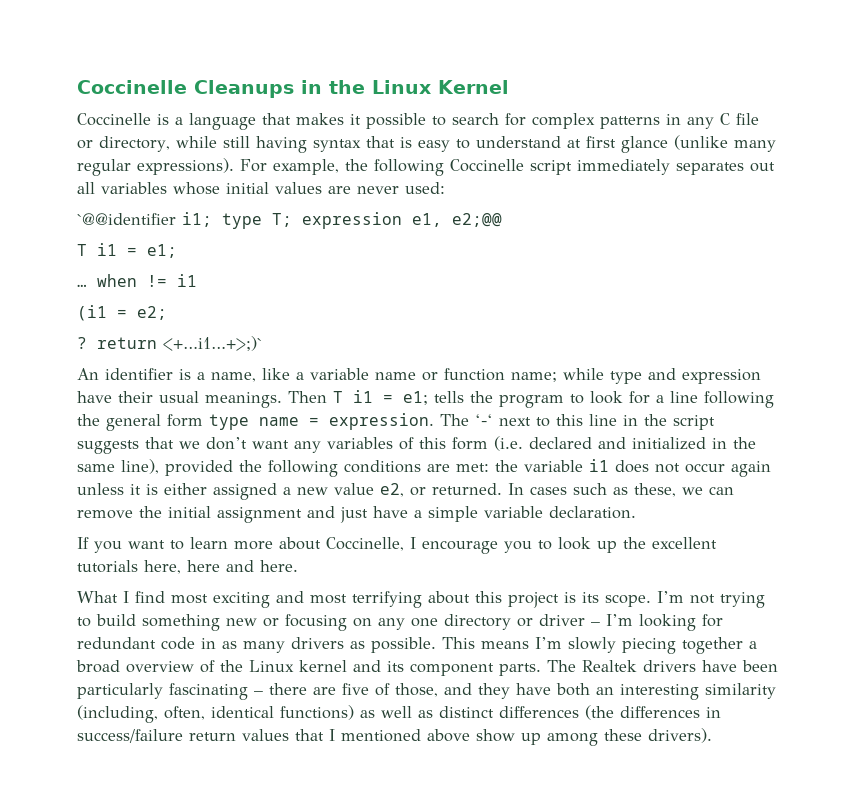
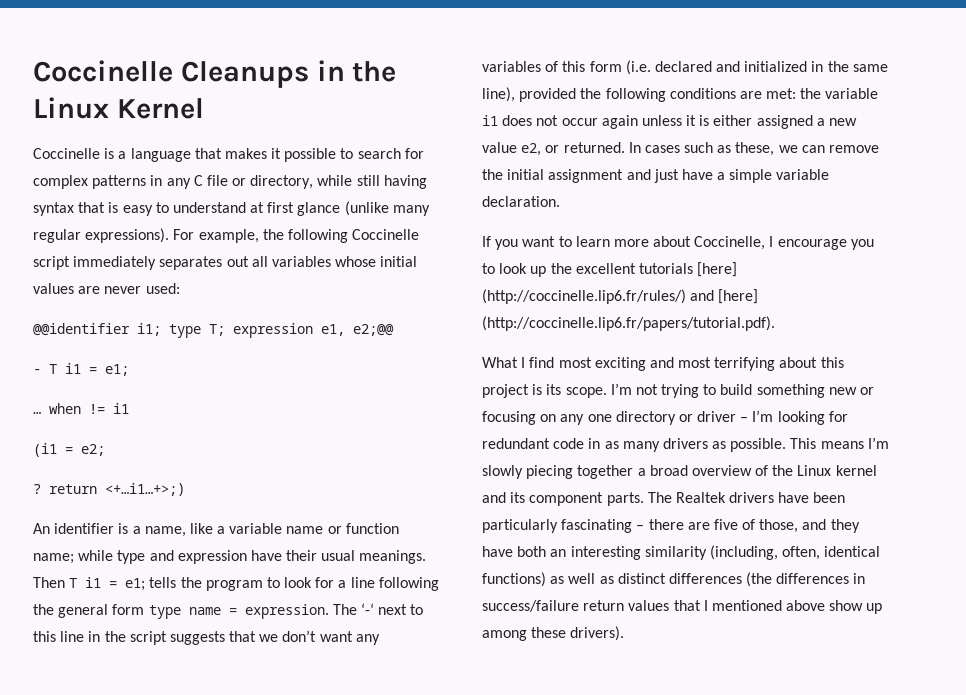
- `@@identifier i1; type T; expression e1, e2;@@
- T i1 = e1;
+ @@identifier i1; type T; expression e1, e2;@@
+ - T i1 = e1;
- ? return <+…i1…+>;)`
+ ? return <+…i1…+>;)
- If you want to learn more about Coccinelle, I encourage you to look up the excellent tutorials here, here and here.
+ If you want to learn more about Coccinelle, I encourage you to look up the excellent tutorials [here] (http://coccinelle.lip6.fr/rules/) and [here] (http://coccinelle.lip6.fr/papers/tutorial.pdf).

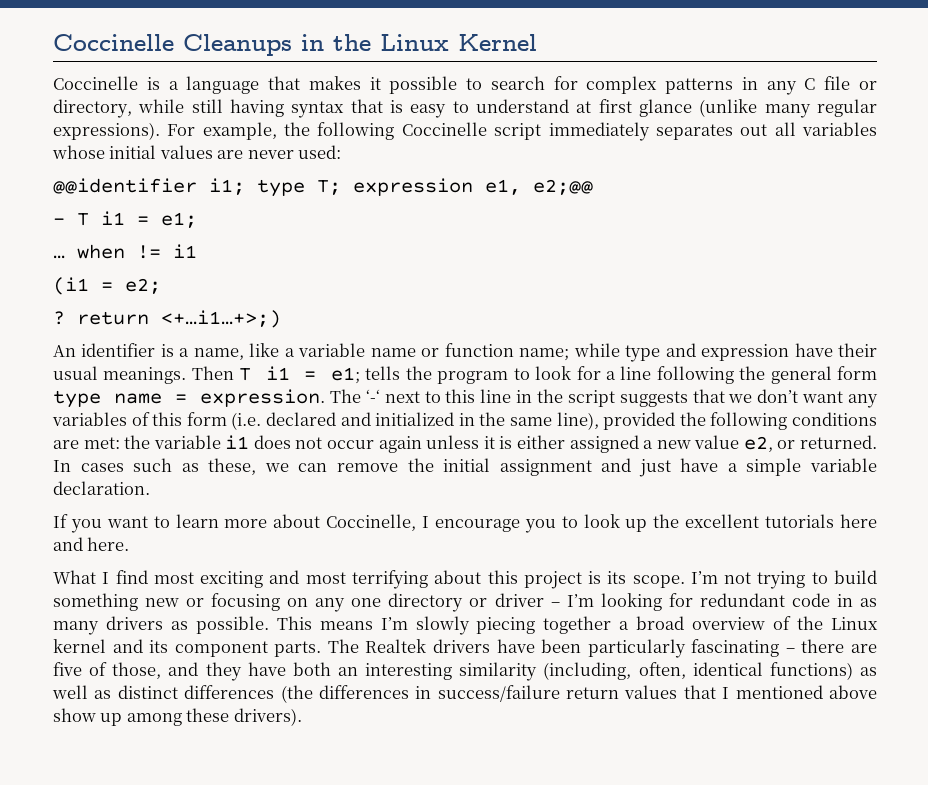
- If you want to learn more about Coccinelle, I encourage you to look up the excellent tutorials [here] (http://coccinelle.lip6.fr/rules/) and [here] (http://coccinelle.lip6.fr/papers/tutorial.pdf).
+ If you want to learn more about Coccinelle, I encourage you to look up the excellent tutorials here and here.

